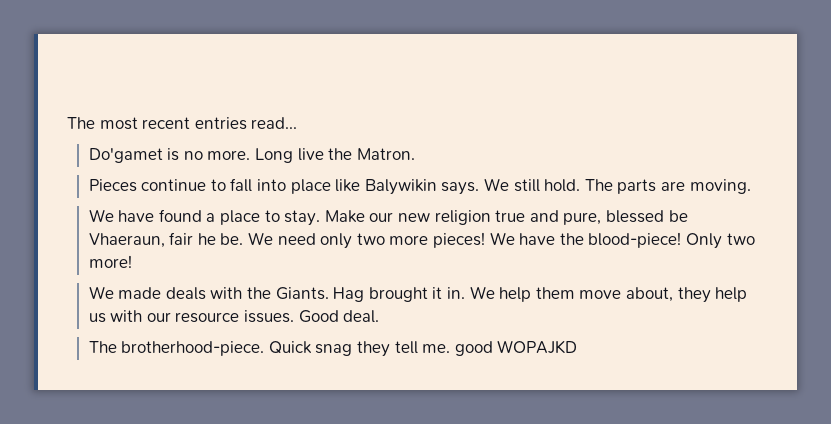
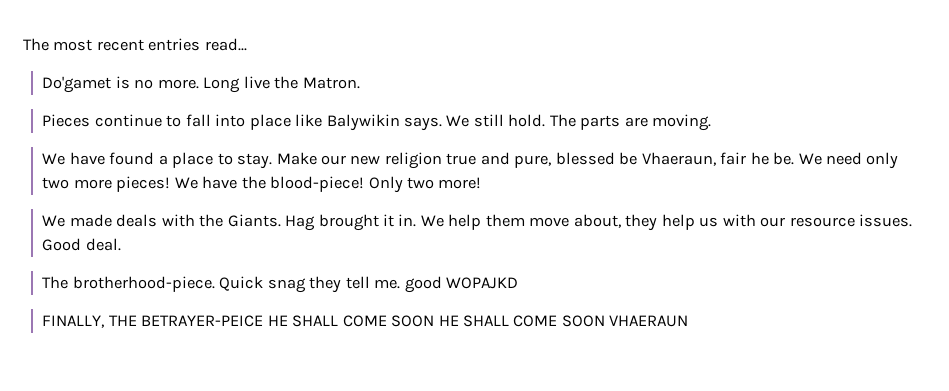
+ FINALLY, THE BETRAYER-PEICE HE SHALL COME SOON HE SHALL COME SOON VHAERAUN

